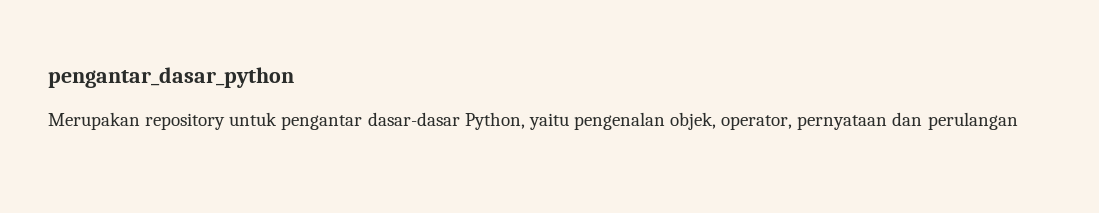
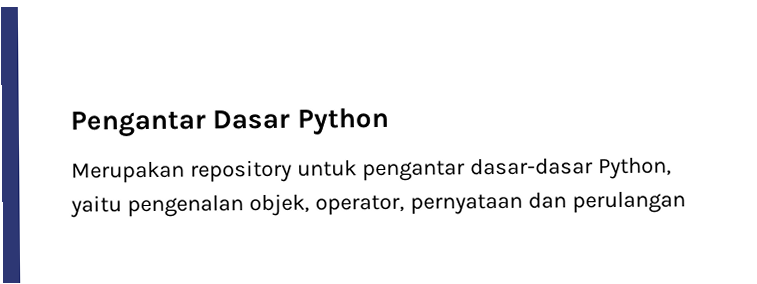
- pengantar_dasar_python
+ Pengantar Dasar Python

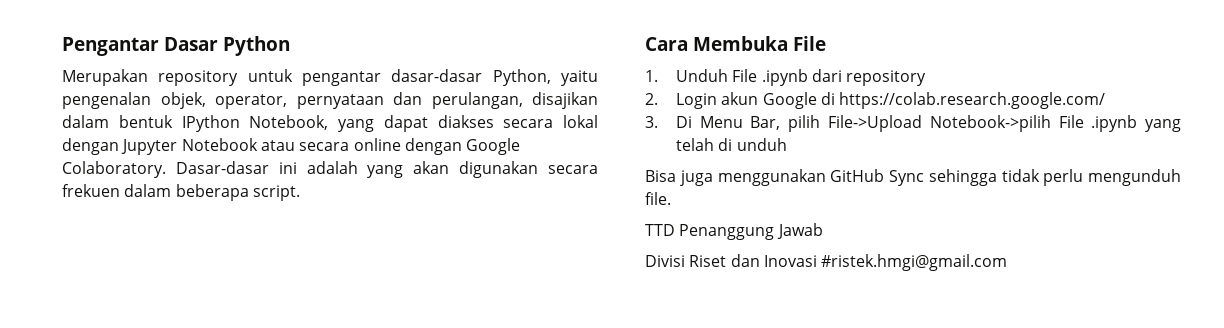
- Merupakan repository untuk pengantar dasar-dasar Python, yaitu pengenalan objek, operator, pernyataan dan perulangan
+ Merupakan repository untuk pengantar dasar-dasar Python, yaitu pengenalan objek, operator, pernyataan dan perulangan, disajikan dalam bentuk IPython Notebook, yang dapat diakses secara lokal dengan Jupyter Notebook atau secara online dengan Google Colaboratory. Dasar-dasar ini adalah yang akan digunakan secara frekuen dalam beberapa script.
+ Cara Membuka File
+ 1. Unduh File .ipynb dari repository
+ 2. Login akun Google di https://colab.research.google.com/
+ 3. Di Menu Bar, pilih File->Upload Notebook->pilih File .ipynb yang telah di unduh
+ Bisa juga menggunakan GitHub Sync sehingga tidak perlu mengunduh file.
+ TTD Penanggung Jawab
+ Divisi Riset dan Inovasi #ristek.hmgi@gmail.com

